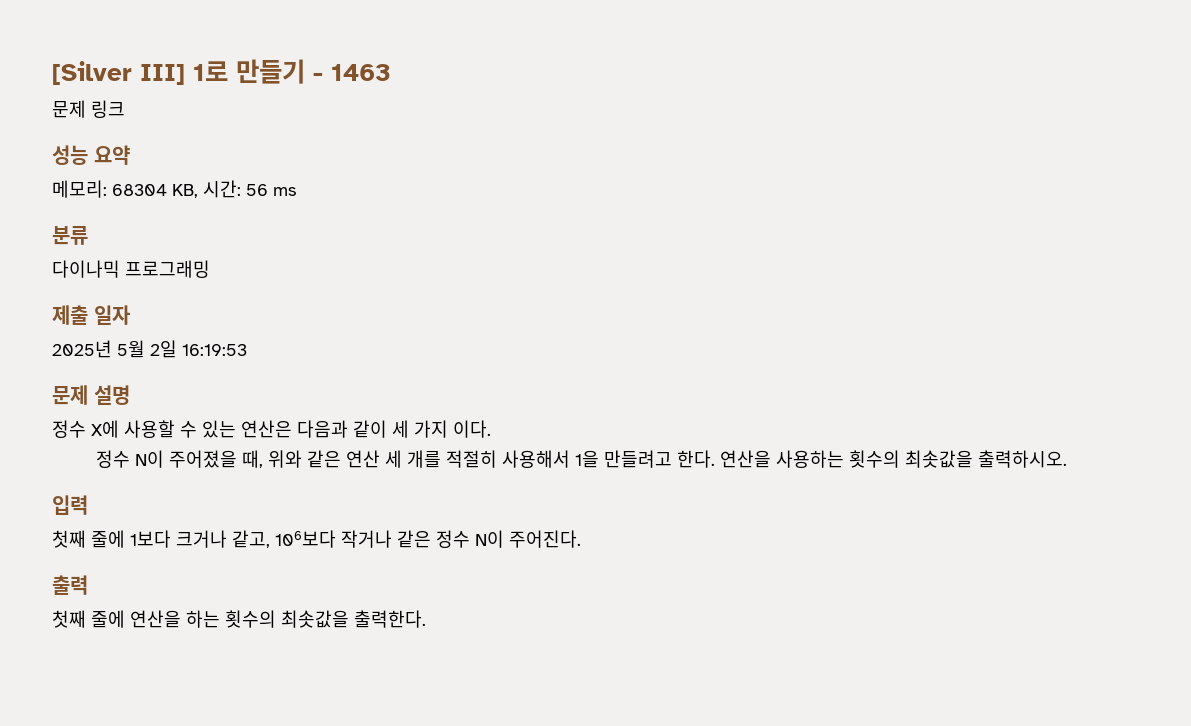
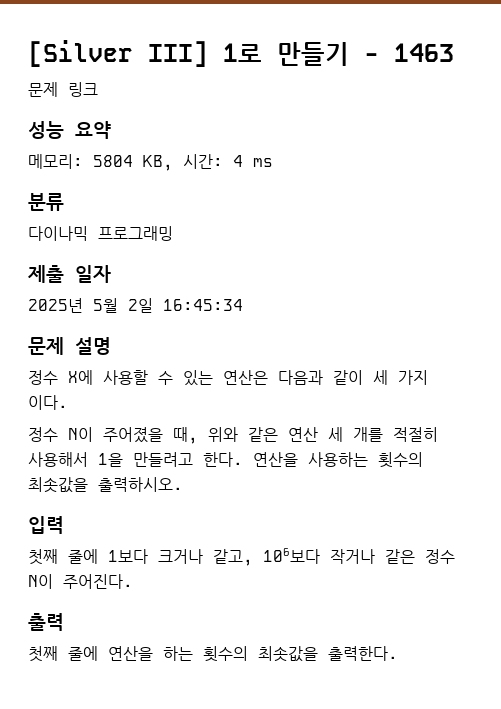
- 메모리: 68304 KB, 시간: 56 ms
+ 메모리: 5804 KB, 시간: 4 ms
- 2025년 5월 2일 16:19:53
+ 2025년 5월 2일 16:45:34

